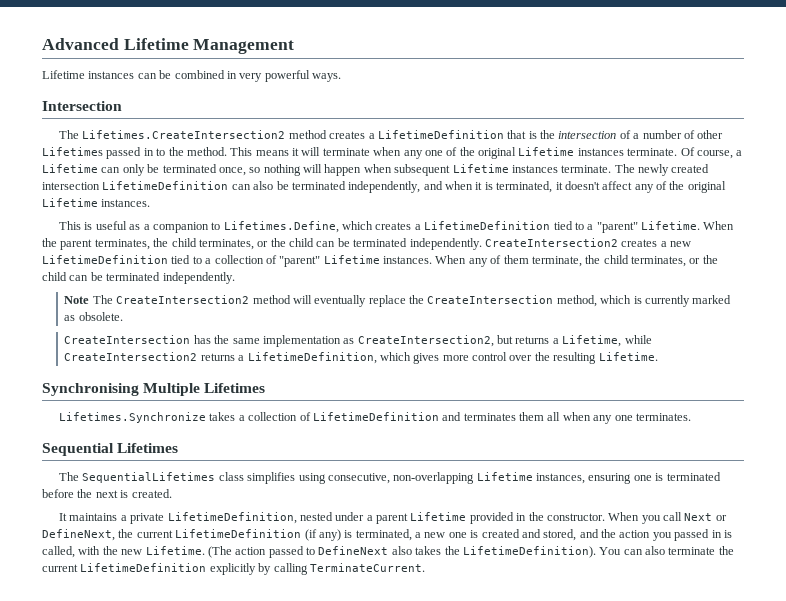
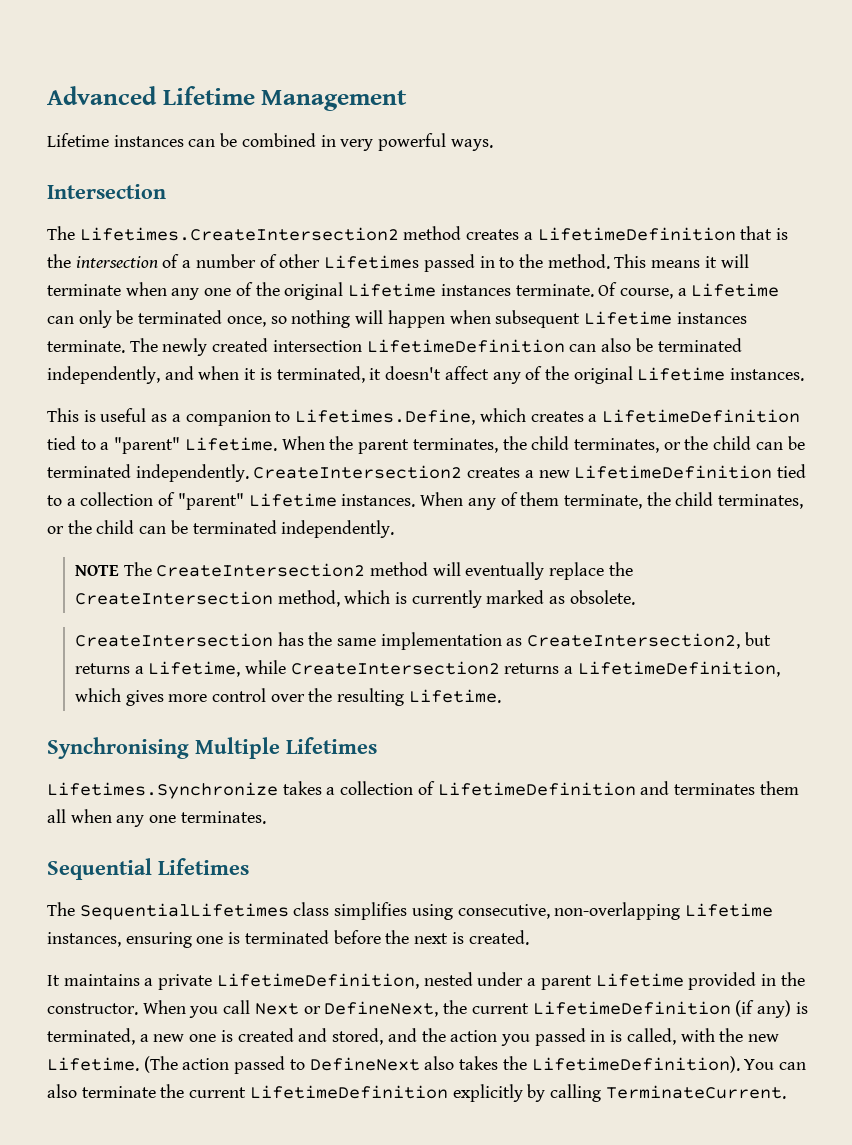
- Note The CreateIntersection2 method will eventually replace the CreateIntersection method, which is currently marked as obsolete.
+ NOTE The CreateIntersection2 method will eventually replace the CreateIntersection method, which is currently marked as obsolete.

